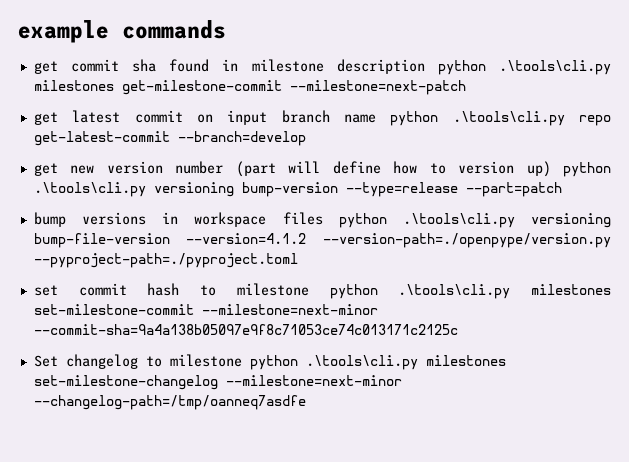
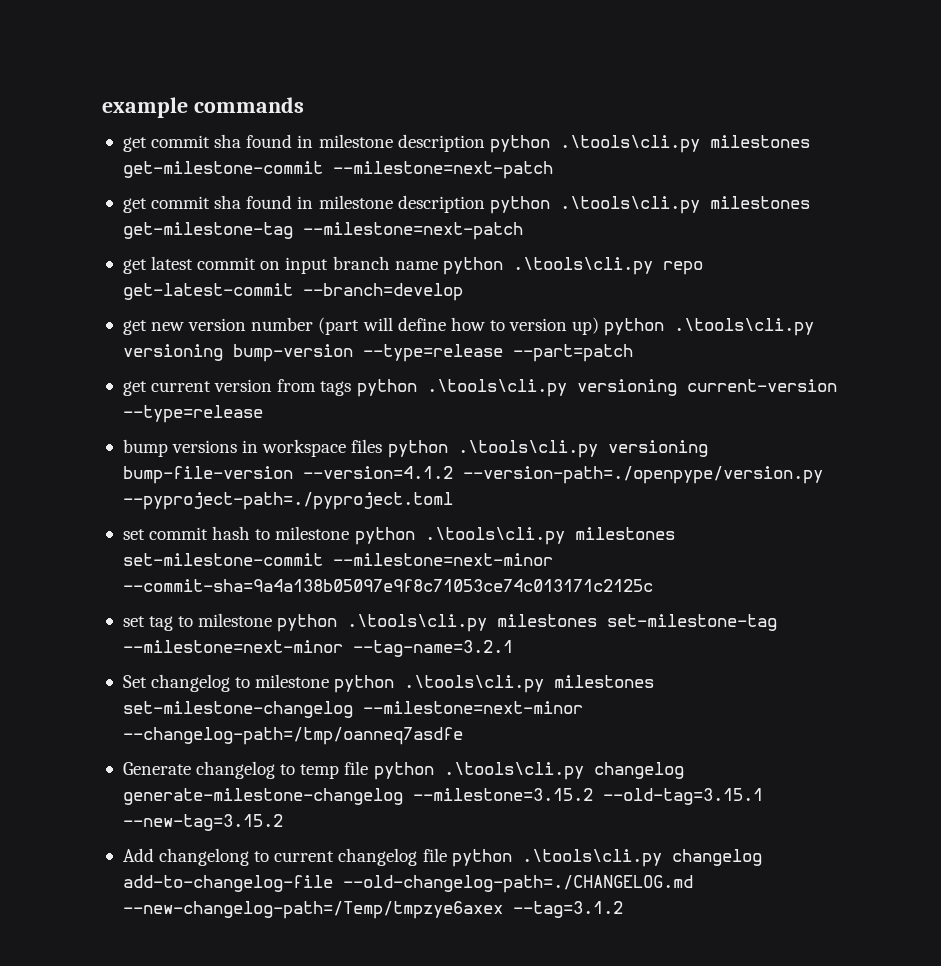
+ get commit sha found in milestone description python .\tools\cli.py milestones get-milestone-tag --milestone=next-patch
+ get current version from tags python .\tools\cli.py versioning current-version --type=release
+ set tag to milestone python .\tools\cli.py milestones set-milestone-tag --milestone=next-minor --tag-name=3.2.1
+ Generate changelog to temp file python .\tools\cli.py changelog generate-milestone-changelog --milestone=3.15.2 --old-tag=3.15.1 --new-tag=3.15.2
+ Add changelong to current changelog file python .\tools\cli.py changelog add-to-changelog-file --old-changelog-path=./CHANGELOG.md --new-changelog-path=/Temp/tmpzye6axex --tag=3.1.2

